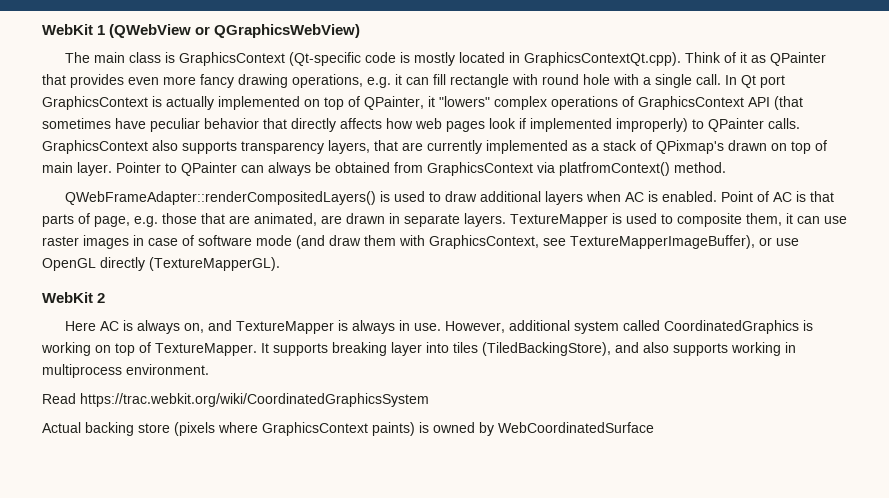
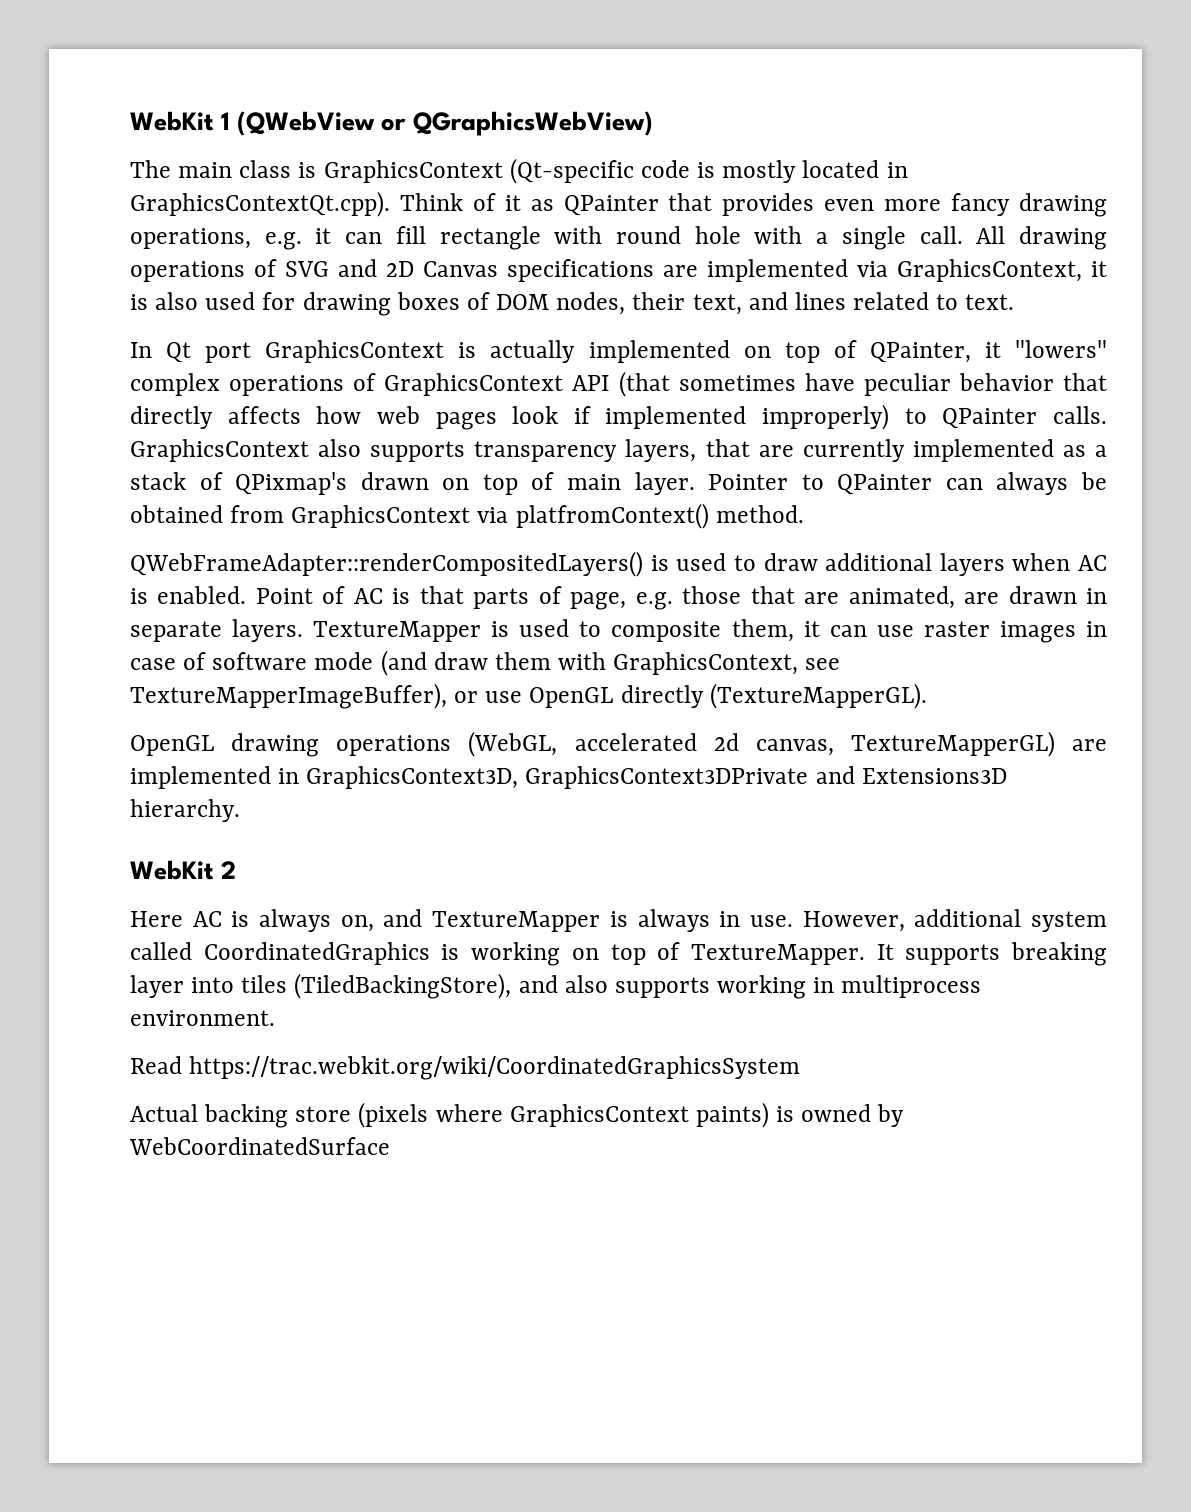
- The main class is GraphicsContext (Qt-specific code is mostly located in GraphicsContextQt.cpp). Think of it as QPainter that provides even more fancy drawing operations, e.g. it can fill rectangle with round hole with a single call. In Qt port GraphicsContext is actually implemented on top of QPainter, it "lowers" complex operations of GraphicsContext API (that sometimes have peculiar behavior that directly affects how web pages look if implemented improperly) to QPainter calls.
+ The main class is GraphicsContext (Qt-specific code is mostly located in GraphicsContextQt.cpp). Think of it as QPainter that provides even more fancy drawing operations, e.g. it can fill rectangle with round hole with a single call. All drawing operations of SVG and 2D Canvas specifications are implemented via GraphicsContext, it is also used for drawing boxes of DOM nodes, their text, and lines related to text.
+ In Qt port GraphicsContext is actually implemented on top of QPainter, it "lowers" complex operations of GraphicsContext API (that sometimes have peculiar behavior that directly affects how web pages look if implemented improperly) to QPainter calls.
+ OpenGL drawing operations (WebGL, accelerated 2d canvas, TextureMapperGL) are implemented in GraphicsContext3D, GraphicsContext3DPrivate and Extensions3D hierarchy.

